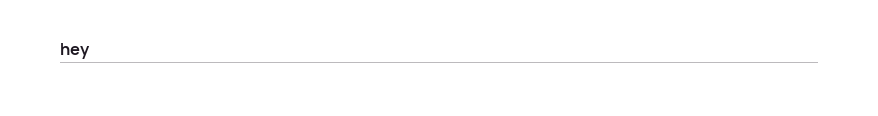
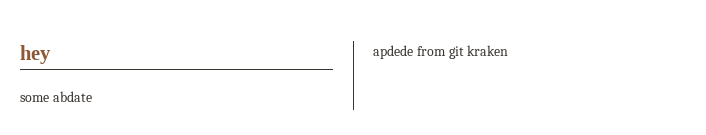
+ some abdate
+ apdede from git kraken

